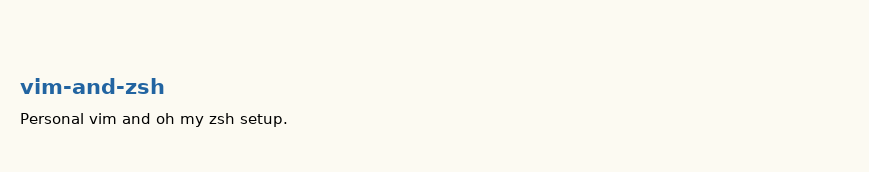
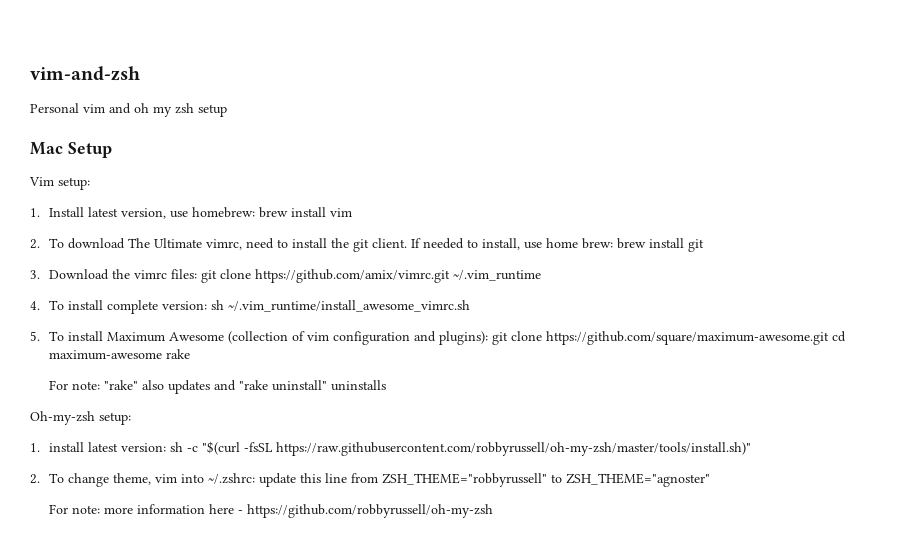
- Personal vim and oh my zsh setup.
+ Personal vim and oh my zsh setup
+ Mac Setup
+ Vim setup:
+ 1. Install latest version, use homebrew: brew install vim
+ 2. To download The Ultimate vimrc, need to install the git client. If needed to install, use home brew: brew install git
+ 3. Download the vimrc files: git clone https://github.com/amix/vimrc.git ~/.vim_runtime
+ 4. To install complete version: sh ~/.vim_runtime/install_awesome_vimrc.sh
+ 5. To install Maximum Awesome (collection of vim configuration and plugins): git clone https://github.com/square/maximum-awesome.git cd maximum-awesome rake
+ For note: "rake" also updates and "rake uninstall" uninstalls
+ Oh-my-zsh setup:
+ 1. install latest version: sh -c "$(curl -fsSL https://raw.githubusercontent.com/robbyrussell/oh-my-zsh/master/tools/install.sh)"
+ 2. To change theme, vim into ~/.zshrc: update this line from ZSH_THEME="robbyrussell" to ZSH_THEME="agnoster"
+ For note: more information here - https://github.com/robbyrussell/oh-my-zsh

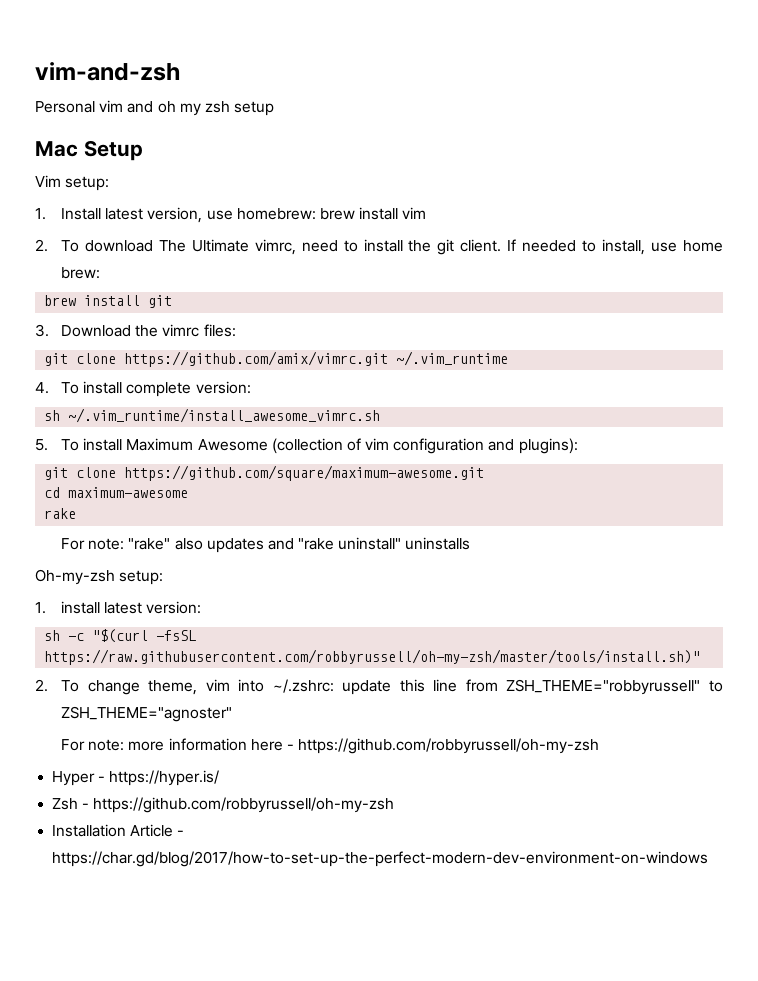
- If needed to install, use home brew: brew install git
+ If needed to install, use home brew:
+ brew install git
- 3. Download the vimrc files: git clone https://github.com/amix/vimrc.git ~/.vim_runtime
+ 3. Download the vimrc files:
+ git clone https://github.com/amix/vimrc.git ~/.vim_runtime
- 4. To install complete version: sh ~/.vim_runtime/install_awesome_vimrc.sh
+ 4. To install complete version:
+ sh ~/.vim_runtime/install_awesome_vimrc.sh
- 5. To install Maximum Awesome (collection of vim configuration and plugins): git clone https://github.com/square/maximum-awesome.git cd maximum-awesome rake
+ 5. To install Maximum Awesome (collection of vim configuration and plugins):
+ git clone https://github.com/square/maximum-awesome.git
+ cd maximum-awesome
+ rake
- 1. install latest version: sh -c "$(curl -fsSL https://raw.githubusercontent.com/robbyrussell/oh-my-zsh/master/tools/install.sh)"
+ 1. install latest version:
+ sh -c "$(curl -fsSL https://raw.githubusercontent.com/robbyrussell/oh-my-zsh/master/tools/install.sh)"
+ Hyper - https://hyper.is/
+ Zsh - https://github.com/robbyrussell/oh-my-zsh
+ Installation Article - https://char.gd/blog/2017/how-to-set-up-the-perfect-modern-dev-environment-on-windows

